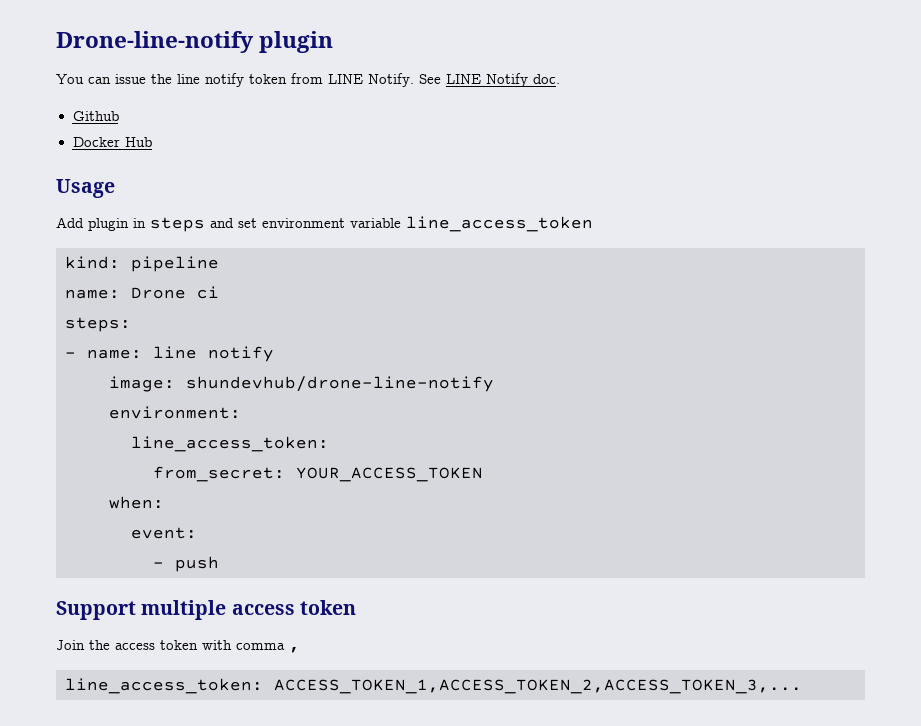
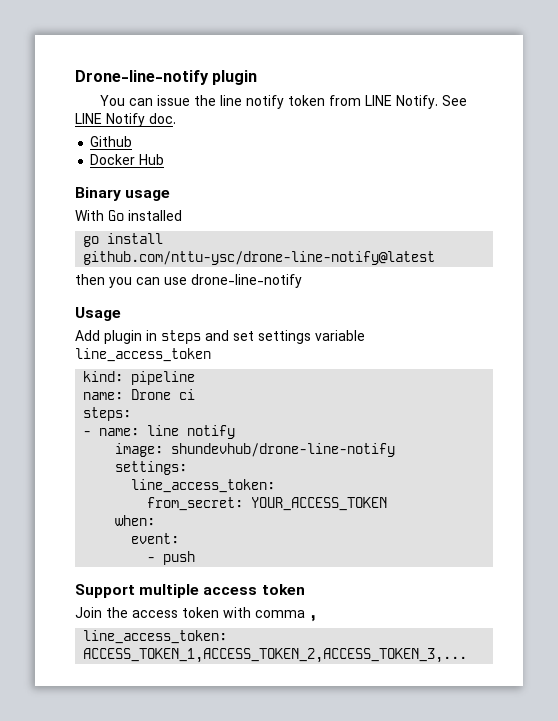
+ Binary usage
+ With Go installed
+ go install github.com/nttu-ysc/drone-line-notify@latest
+ then you can use drone-line-notify
- Add plugin in steps and set environment variable line_access_token
+ Add plugin in steps and set settings variable line_access_token
- environment:
+ settings:

